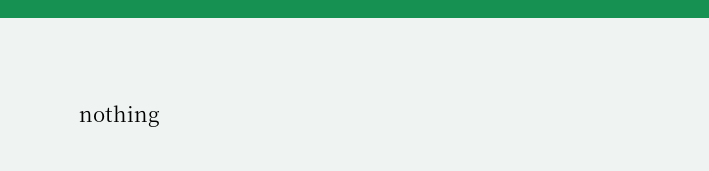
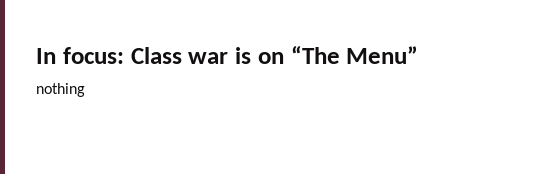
+ In focus: Class war is on “The Menu”

